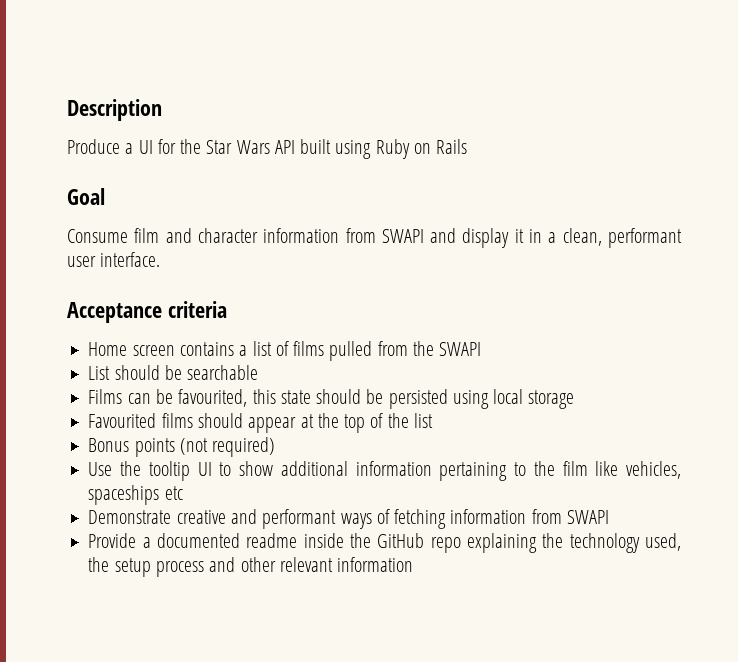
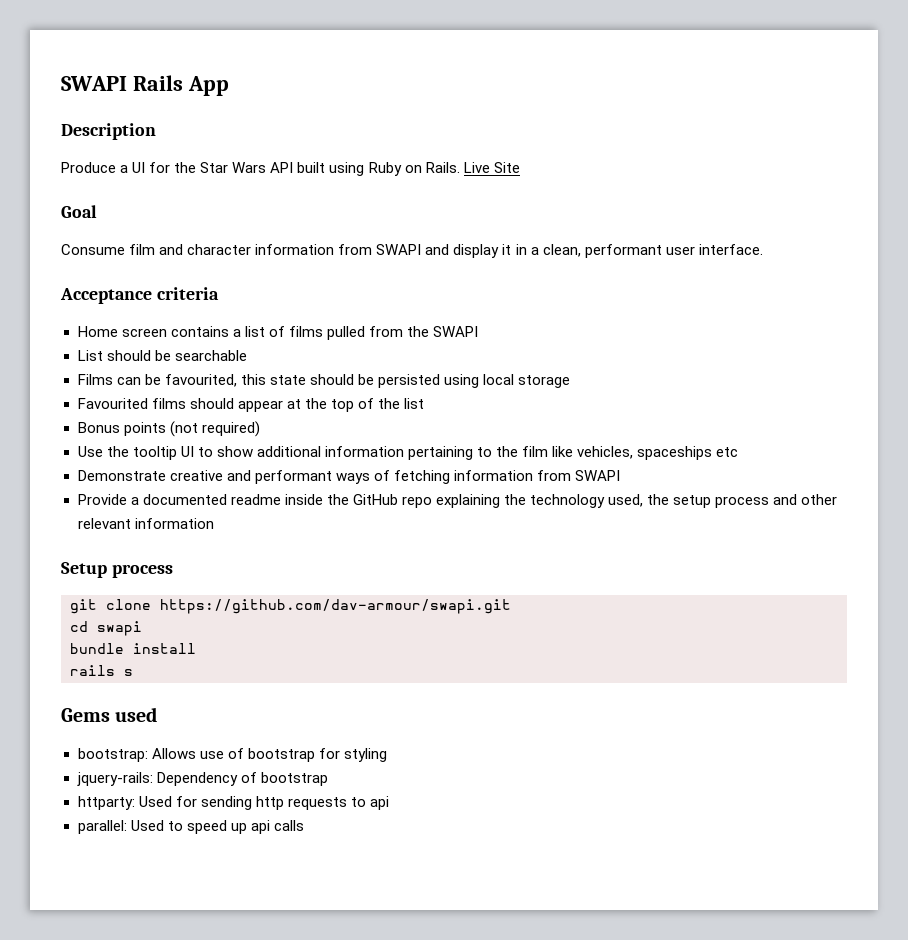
+ SWAPI Rails App
- Produce a UI for the Star Wars API built using Ruby on Rails
+ Produce a UI for the Star Wars API built using Ruby on Rails. Live Site
+ Setup process
+ git clone https://github.com/dav-armour/swapi.git
+ cd swapi
+ bundle install
+ rails s
+ Gems used
+ bootstrap: Allows use of bootstrap for styling
+ jquery-rails: Dependency of bootstrap
+ httparty: Used for sending http requests to api
+ parallel: Used to speed up api calls

